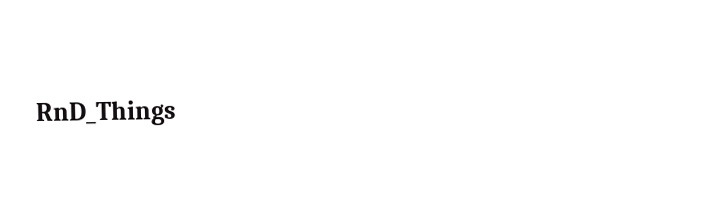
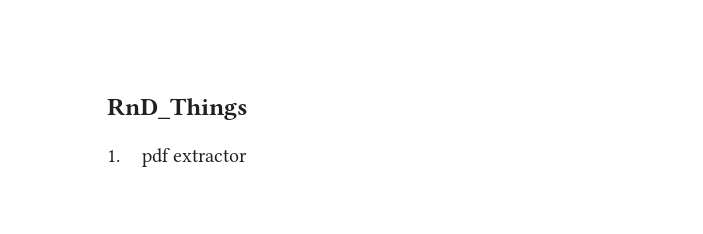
+ 1. pdf extractor

